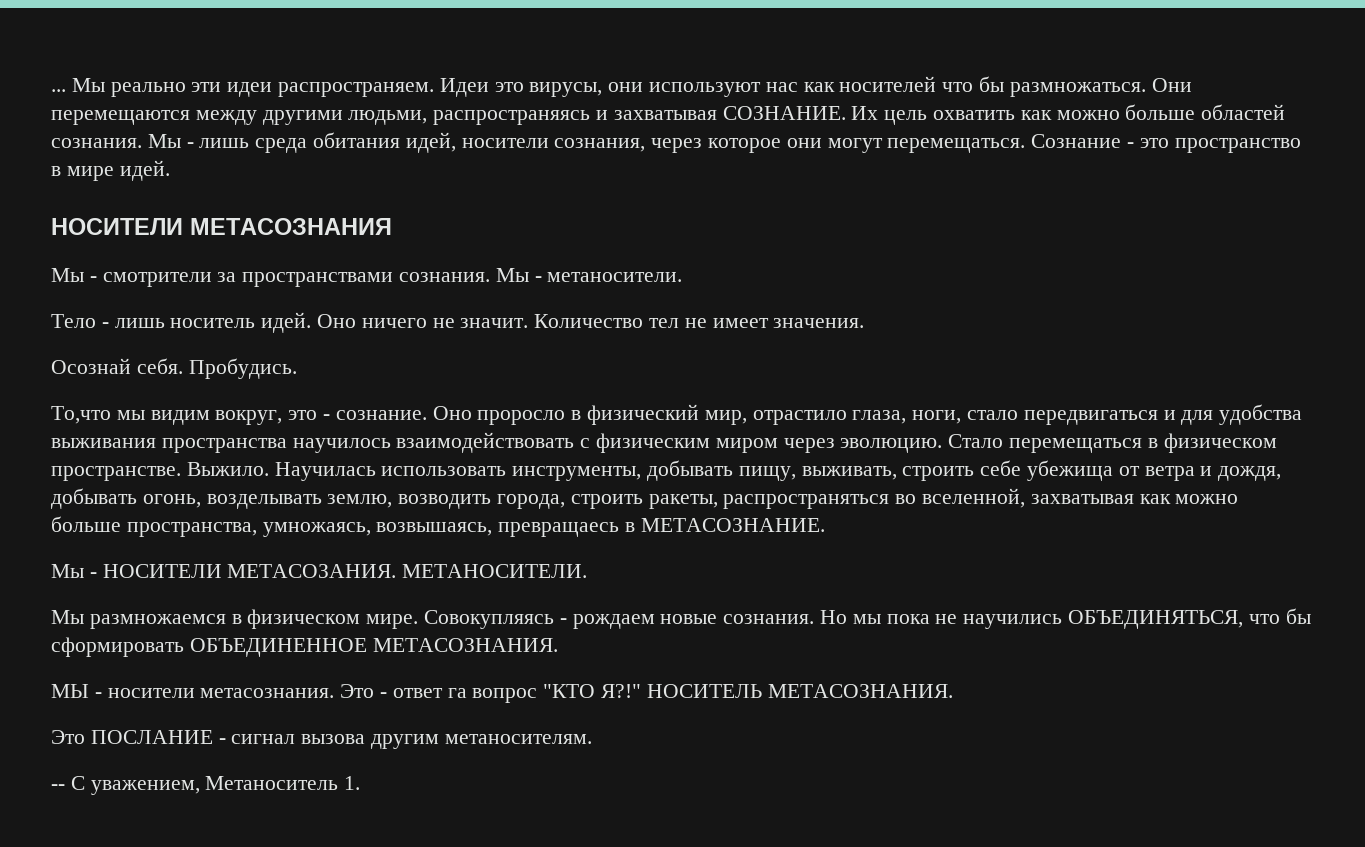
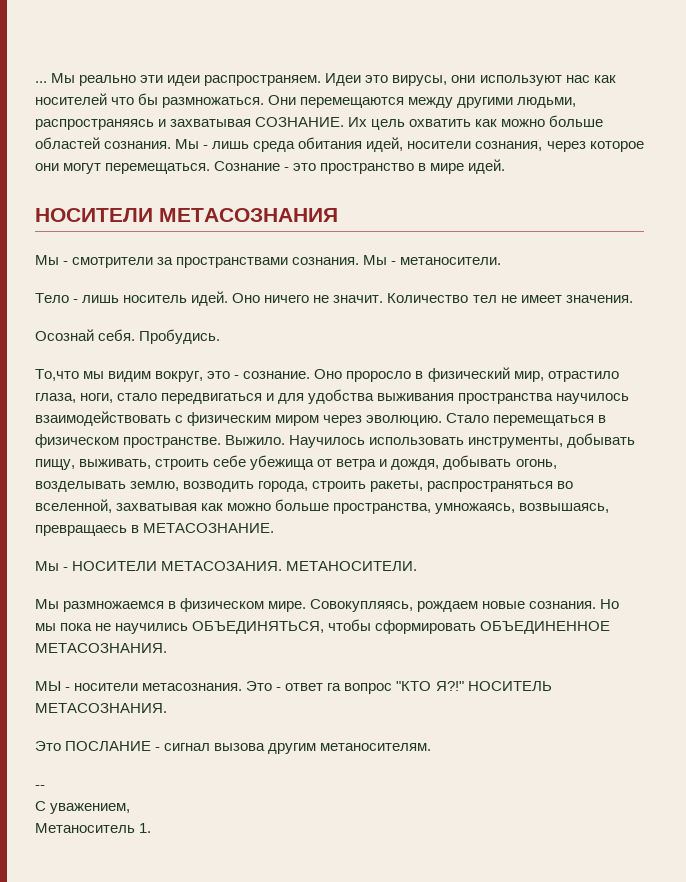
- Научилась использовать инструменты, добывать пищу, выживать, строить себе убежища от ветра и дождя, добывать огонь, возделывать землю, возводить города, строить ракеты, распространяться во вселенной, захватывая как можно больше пространства, умножаясь, возвышаясь, превращаесь в МЕТАСОЗНАНИЕ.
+ Научилось использовать инструменты, добывать пищу, выживать, строить себе убежища от ветра и дождя, добывать огонь, возделывать землю, возводить города, строить ракеты, распространяться во вселенной, захватывая как можно больше пространства, умножаясь, возвышаясь, превращаесь в МЕТАСОЗНАНИЕ.
- Совокупляясь - рождаем новые сознания.
+ Совокупляясь, рождаем новые сознания.
- Но мы пока не научились ОБЪЕДИНЯТЬСЯ, что бы сформировать ОБЪЕДИНЕННОЕ МЕТАСОЗНАНИЯ.
+ Но мы пока не научились ОБЪЕДИНЯТЬСЯ, чтобы сформировать ОБЪЕДИНЕННОЕ МЕТАСОЗНАНИЯ.
- -- С уважением, Метаноситель 1.
+ --
+ С уважением,
+ Метаноситель 1.

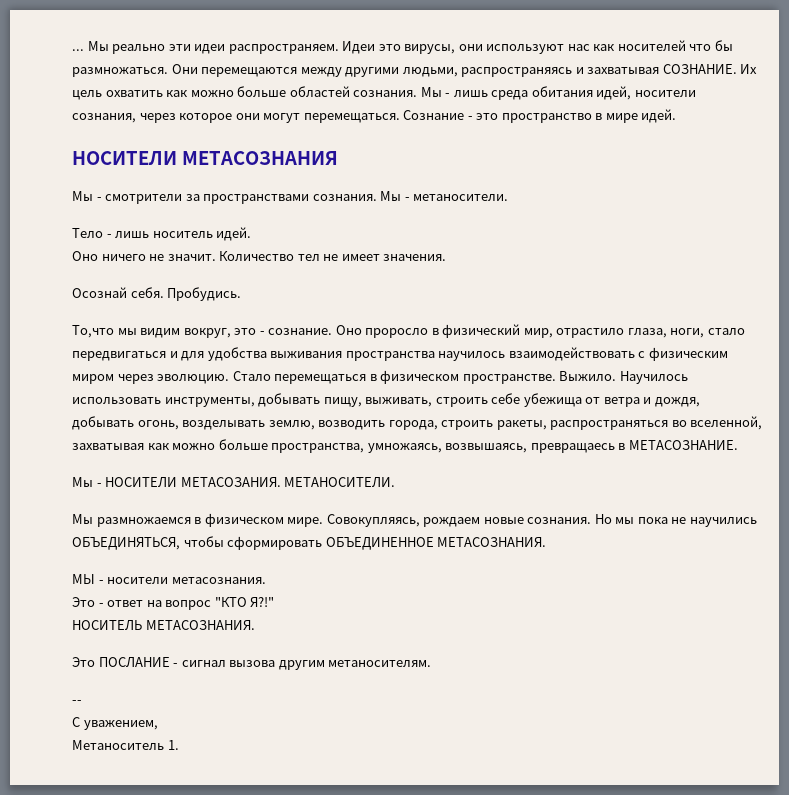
- Тело - лишь носитель идей. Оно ничего не значит.
+ Тело - лишь носитель идей.
+ Оно ничего не значит.
- МЫ - носители метасознания. Это - ответ га вопрос "КТО Я?!" НОСИТЕЛЬ МЕТАСОЗНАНИЯ.
+ МЫ - носители метасознания.
+ Это - ответ на вопрос "КТО Я?!"
+ НОСИТЕЛЬ МЕТАСОЗНАНИЯ.

